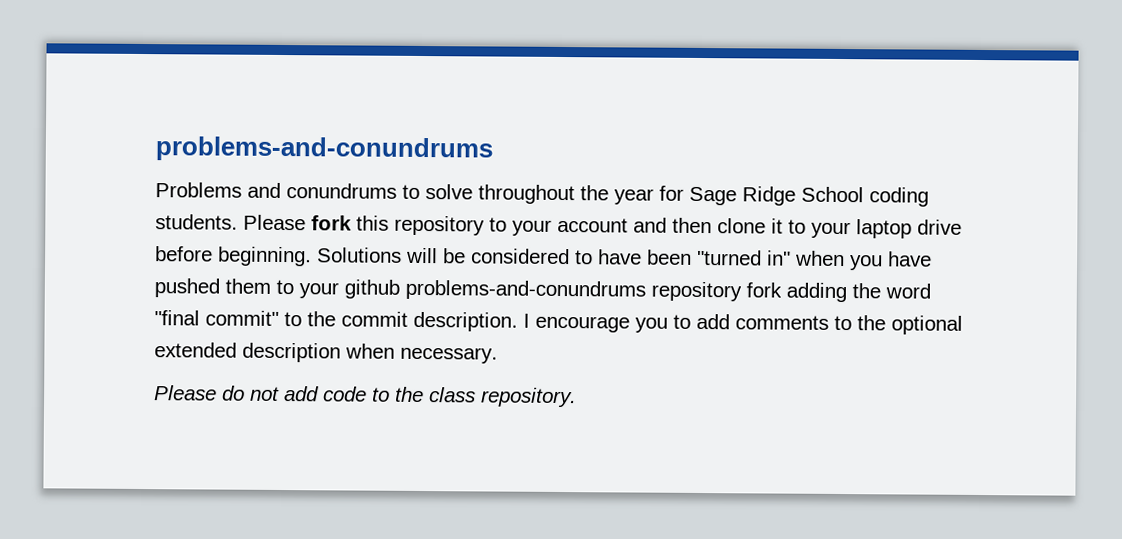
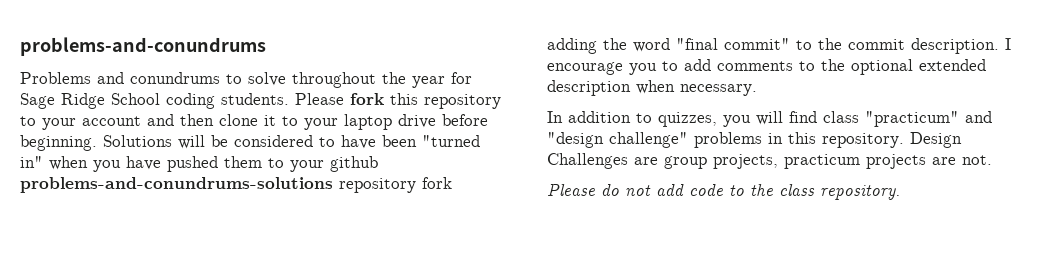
- Solutions will be considered to have been "turned in" when you have pushed them to your github problems-and-conundrums repository fork adding the word "final commit" to the commit description.
+ Solutions will be considered to have been "turned in" when you have pushed them to your github problems-and-conundrums-solutions repository fork adding the word "final commit" to the commit description.
+ In addition to quizzes, you will find class "practicum" and "design challenge" problems in this repository. Design Challenges are group projects, practicum projects are not.

